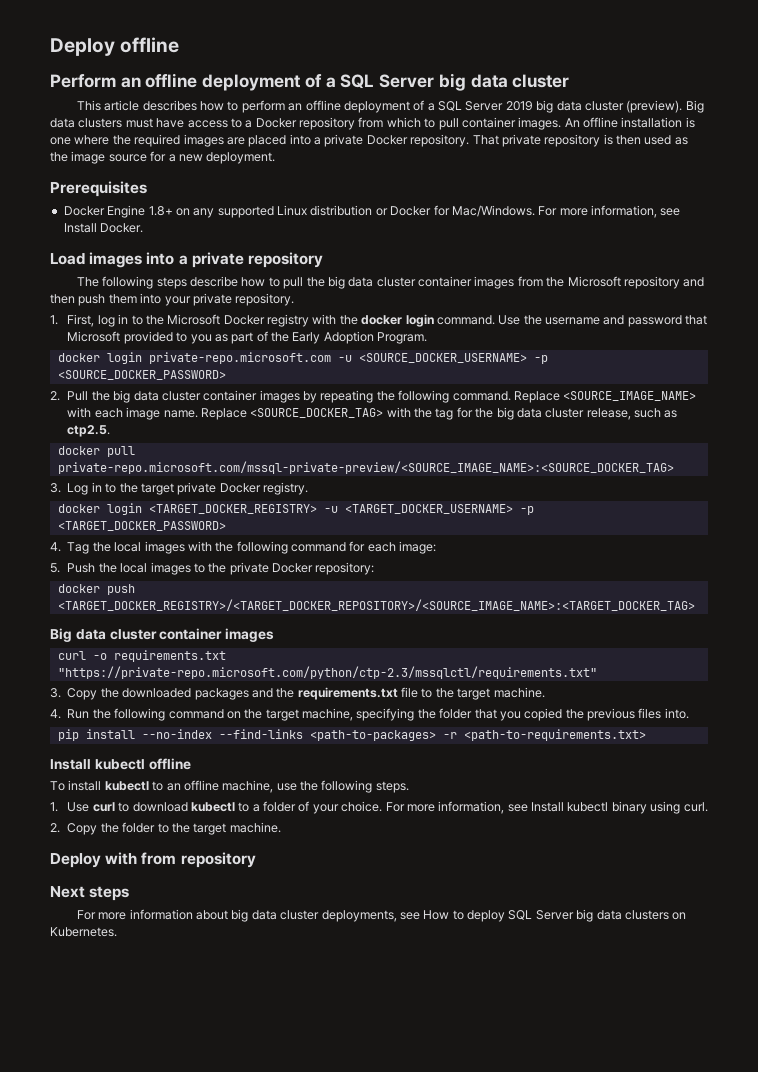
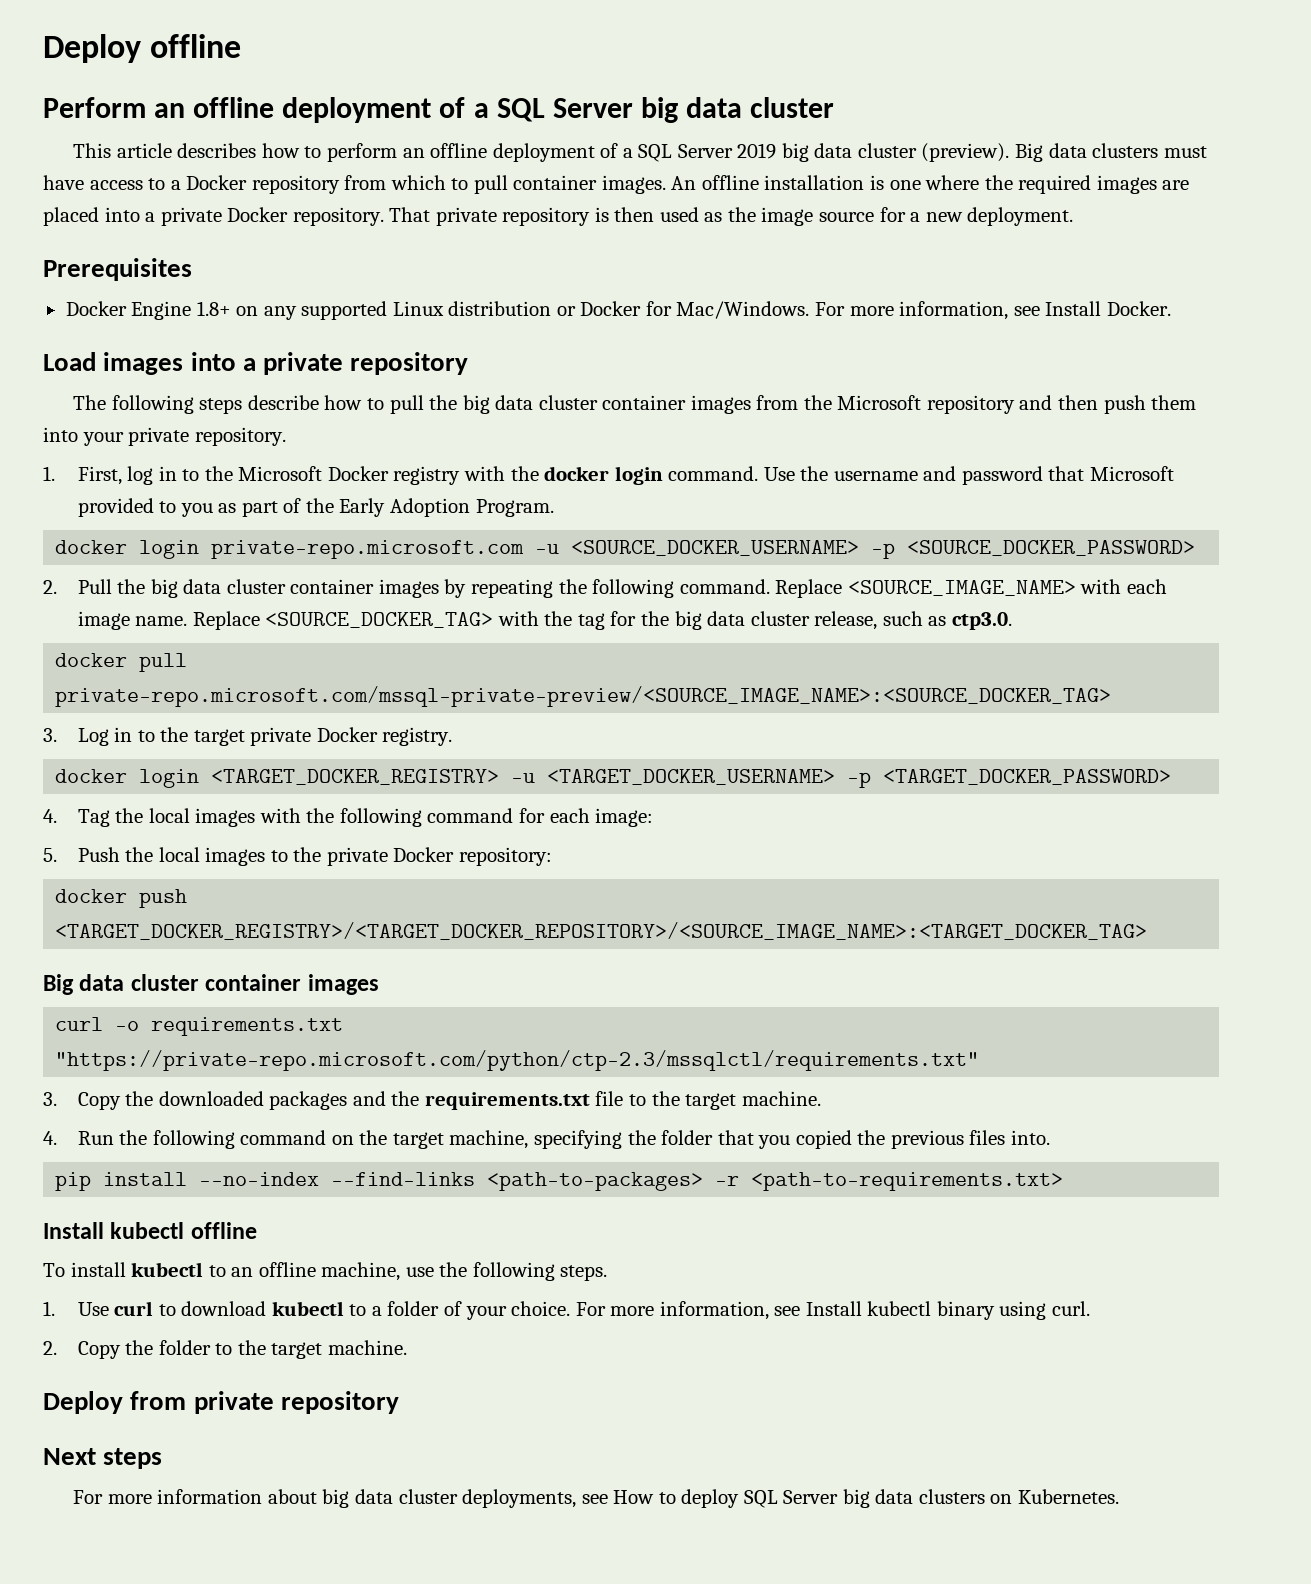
- Replace <SOURCE_DOCKER_TAG> with the tag for the big data cluster release, such as ctp2.5.
+ Replace <SOURCE_DOCKER_TAG> with the tag for the big data cluster release, such as ctp3.0.
- Deploy with from repository
+ Deploy from private repository

